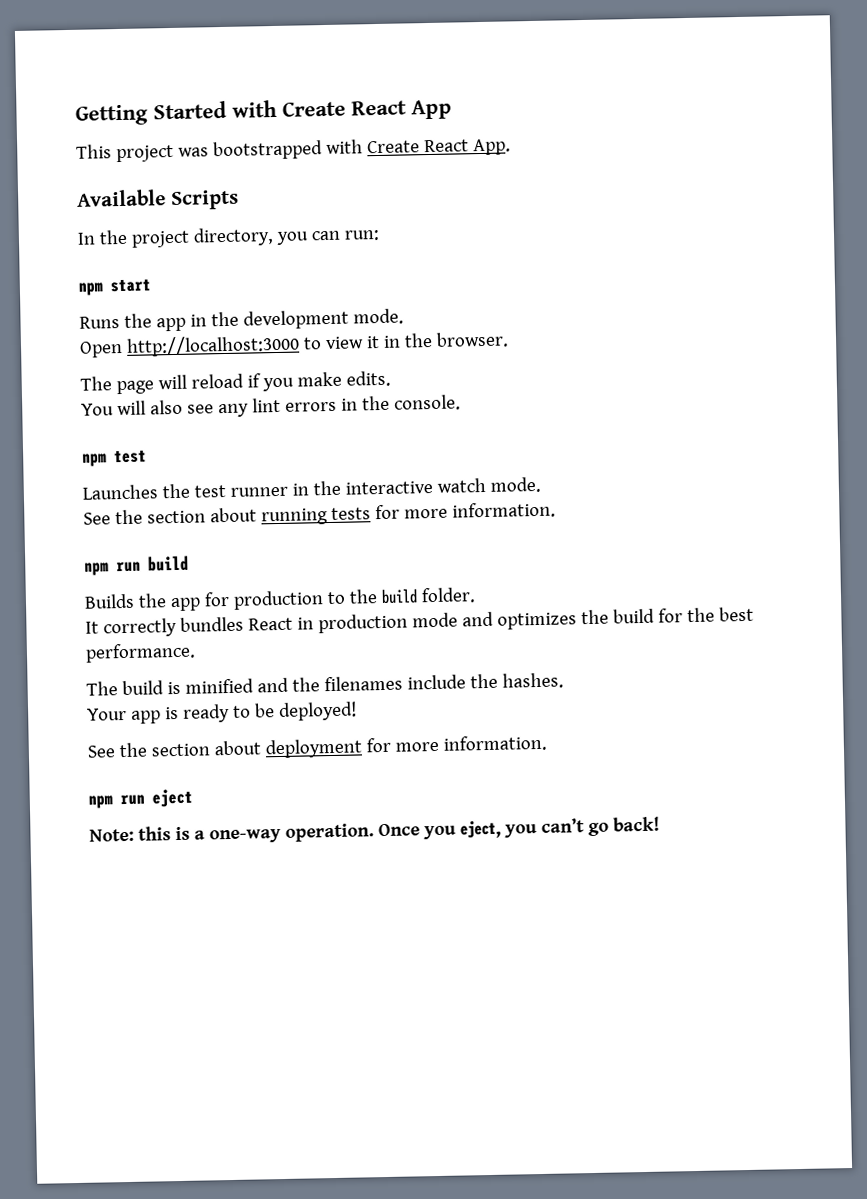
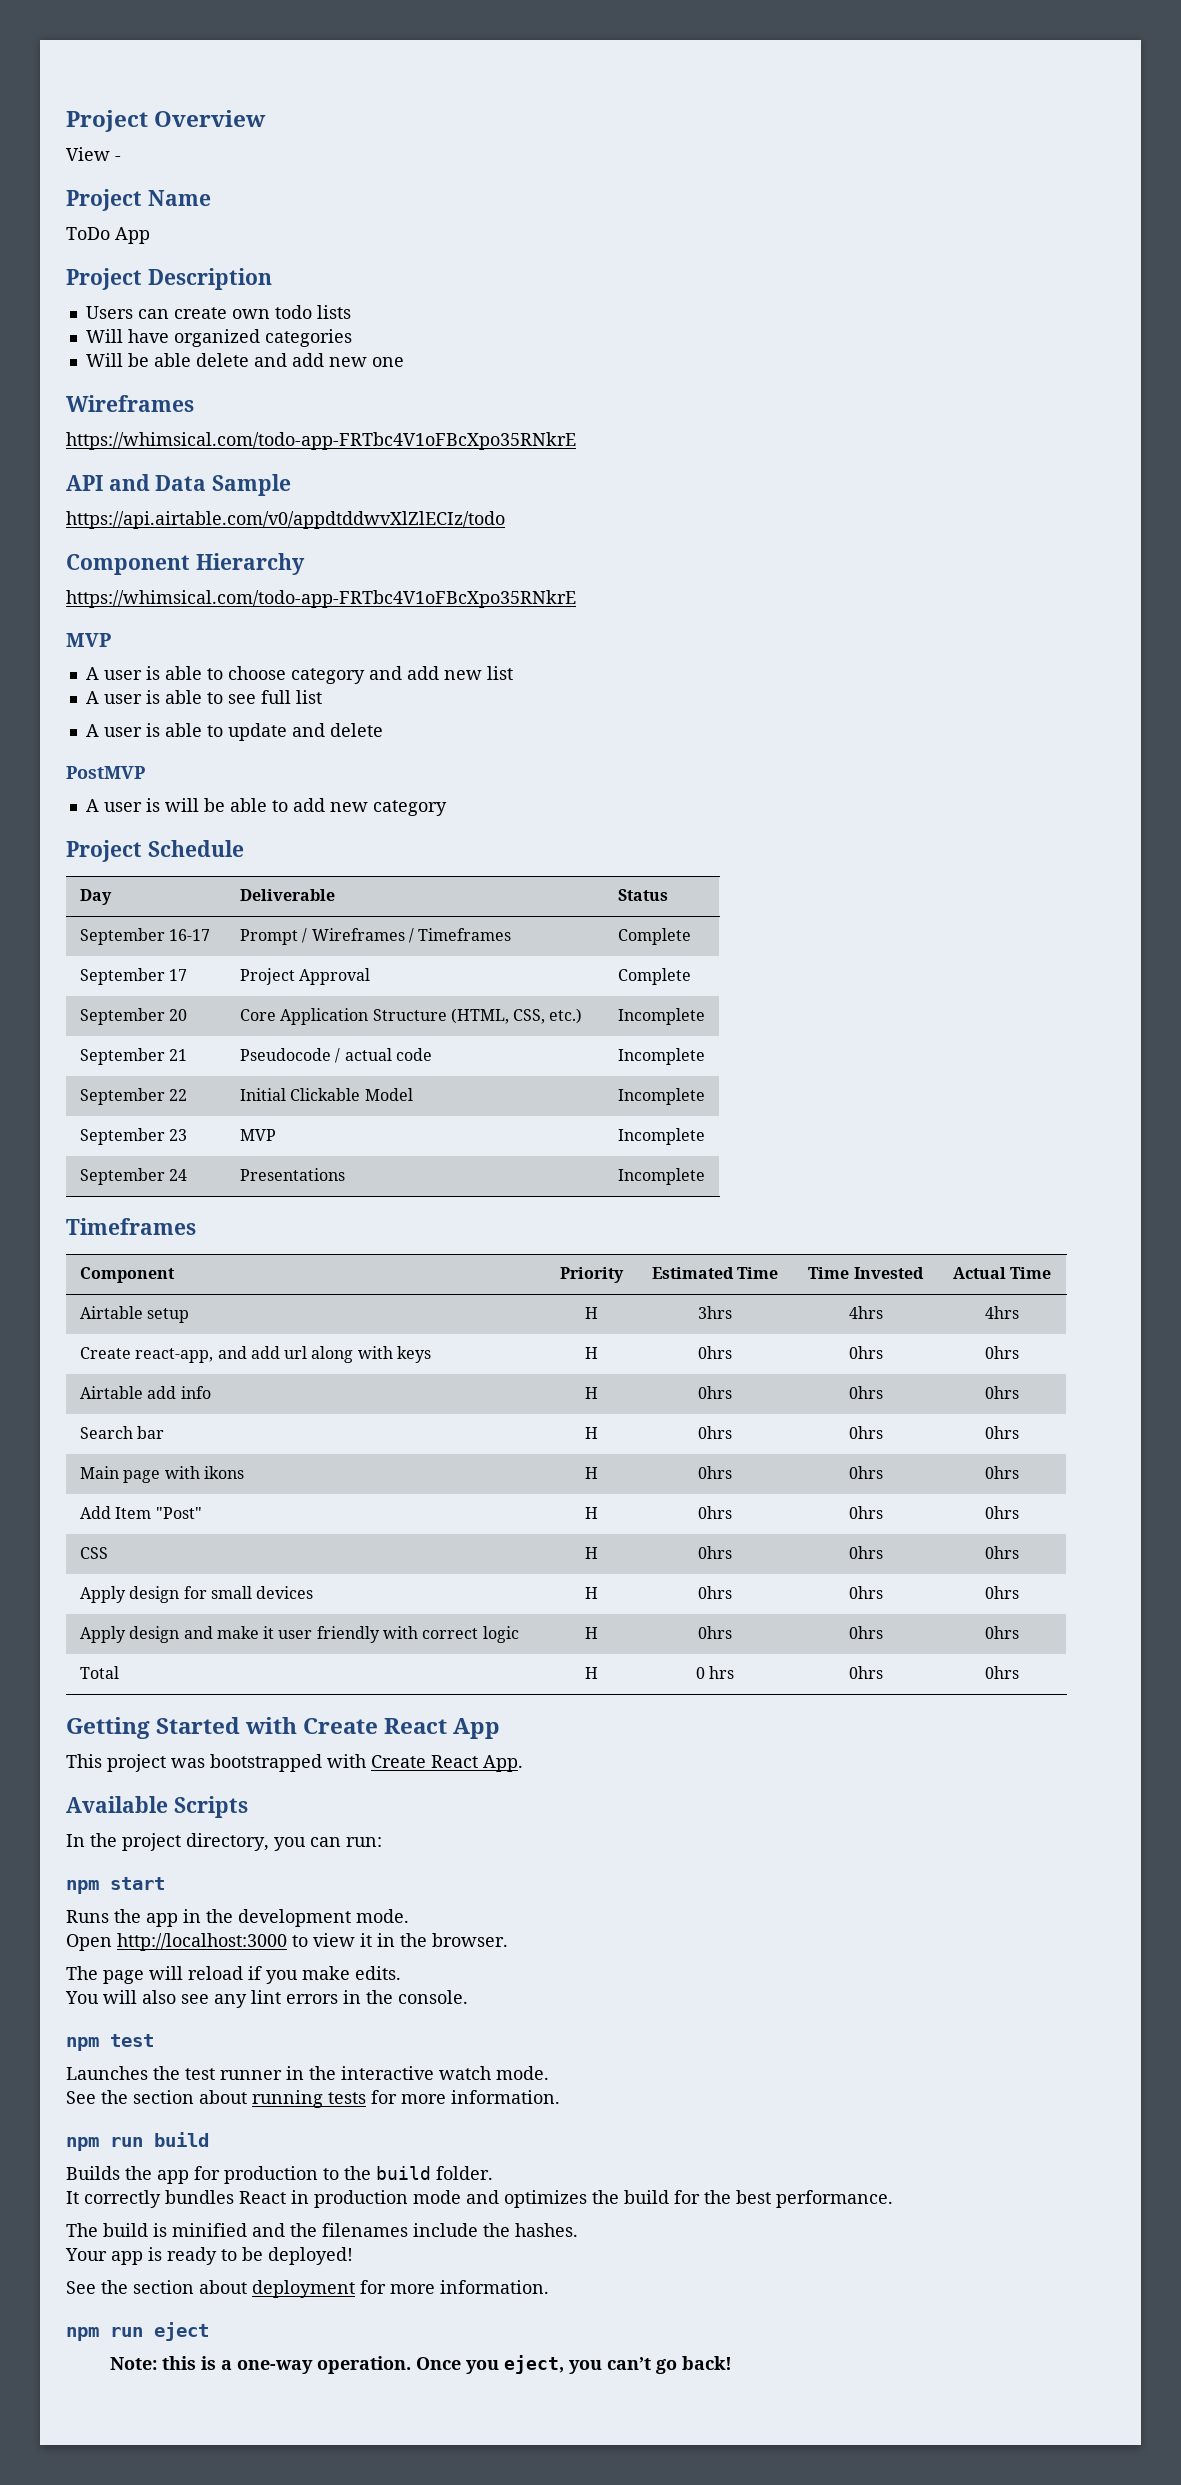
+ Project Overview
+ View -
+ Project Name
+ ToDo App
+ Project Description
+ Users can create own todo lists
+ Will have organized categories
+ Will be able delete and add new one
+ Wireframes
+ https://whimsical.com/todo-app-FRTbc4V1oFBcXpo35RNkrE
+ API and Data Sample
+ https://api.airtable.com/v0/appdtddwvXlZlECIz/todo
+ Component Hierarchy
+ https://whimsical.com/todo-app-FRTbc4V1oFBcXpo35RNkrE
+ MVP
+ A user is able to choose category and add new list
+ A user is able to see full list
+ A user is able to update and delete
+ PostMVP
+ A user is will be able to add new category
+ Project Schedule
+ Day | Deliverable | Status
+ September 16-17 | Prompt / Wireframes / Timeframes | Complete
+ September 17 | Project Approval | Complete
+ September 20 | Core Application Structure (HTML, CSS, etc.) | Incomplete
+ September 21 | Pseudocode / actual code | Incomplete
+ September 22 | Initial Clickable Model | Incomplete
+ September 23 | MVP | Incomplete
+ September 24 | Presentations | Incomplete
+ Timeframes
+ Component | Priority | Estimated Time | Time Invested | Actual Time
+ Airtable setup | H | 3hrs | 4hrs | 4hrs
+ Create react-app, and add url along with keys | H | 0hrs | 0hrs | 0hrs
+ Airtable add info | H | 0hrs | 0hrs | 0hrs
+ Search bar | H | 0hrs | 0hrs | 0hrs
+ Main page with ikons | H | 0hrs | 0hrs | 0hrs
+ Add Item "Post" | H | 0hrs | 0hrs | 0hrs
+ CSS | H | 0hrs | 0hrs | 0hrs
+ Apply design for small devices | H | 0hrs | 0hrs | 0hrs
+ Apply design and make it user friendly with correct logic | H | 0hrs | 0hrs | 0hrs
+ Total | H | 0 hrs | 0hrs | 0hrs

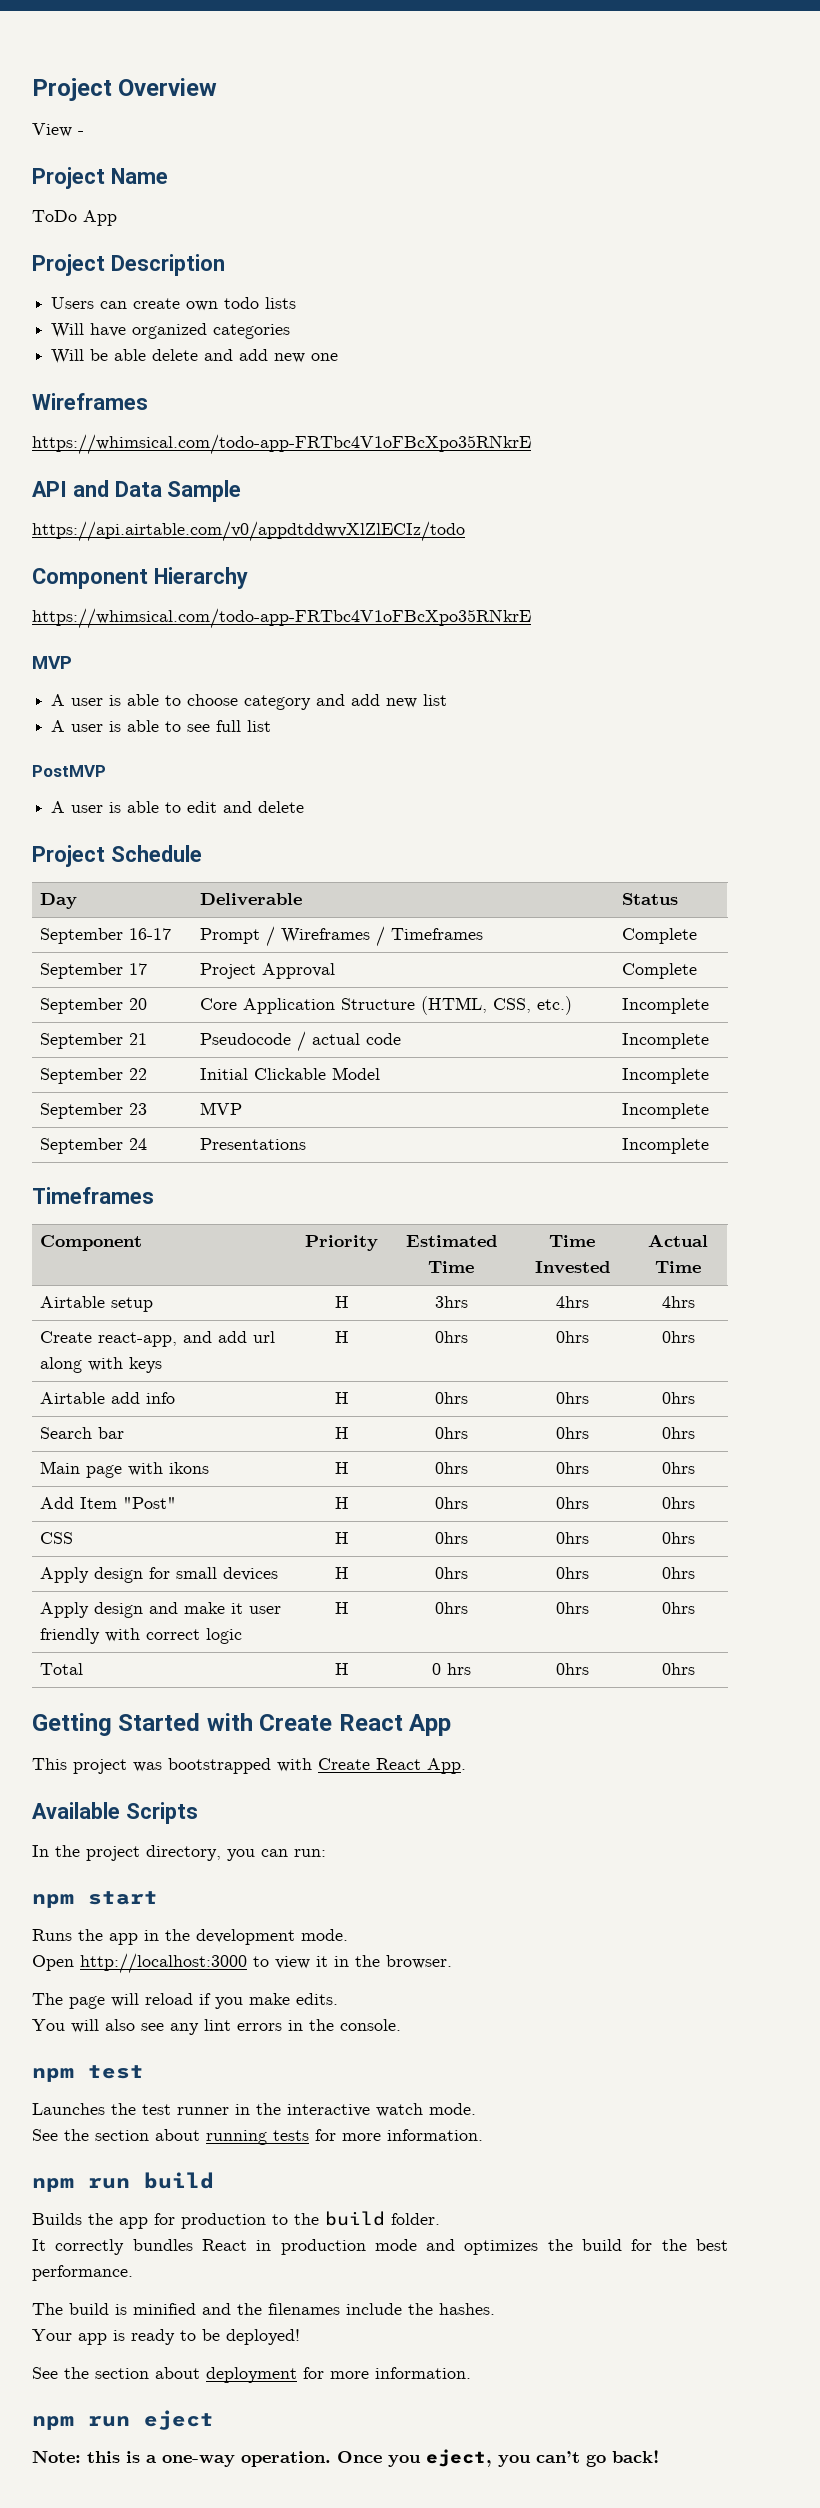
- A user is able to update and delete
+ PostMVP
+ A user is able to edit and delete
- PostMVP
- A user is will be able to add new category

